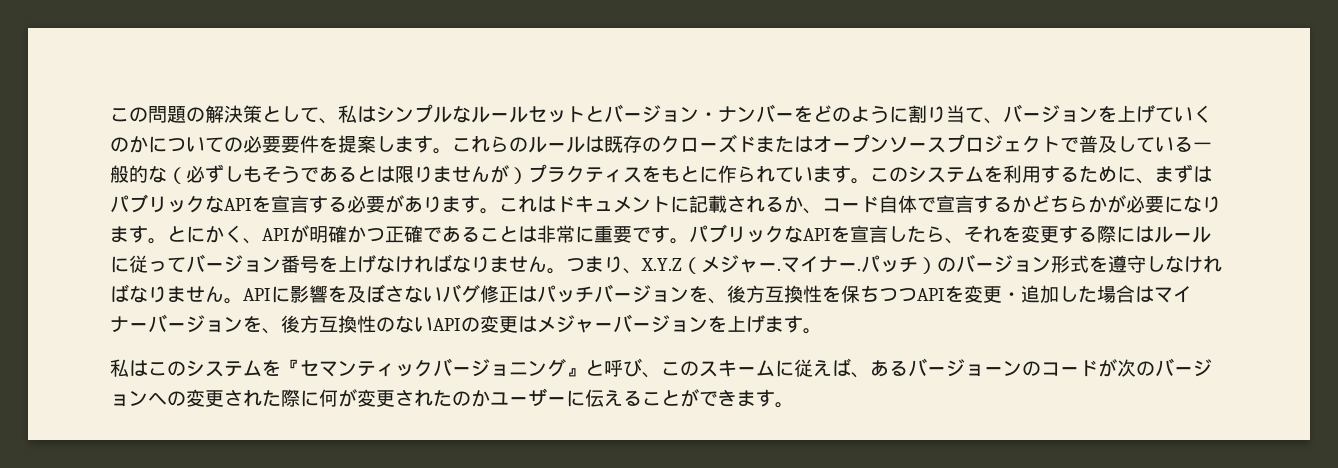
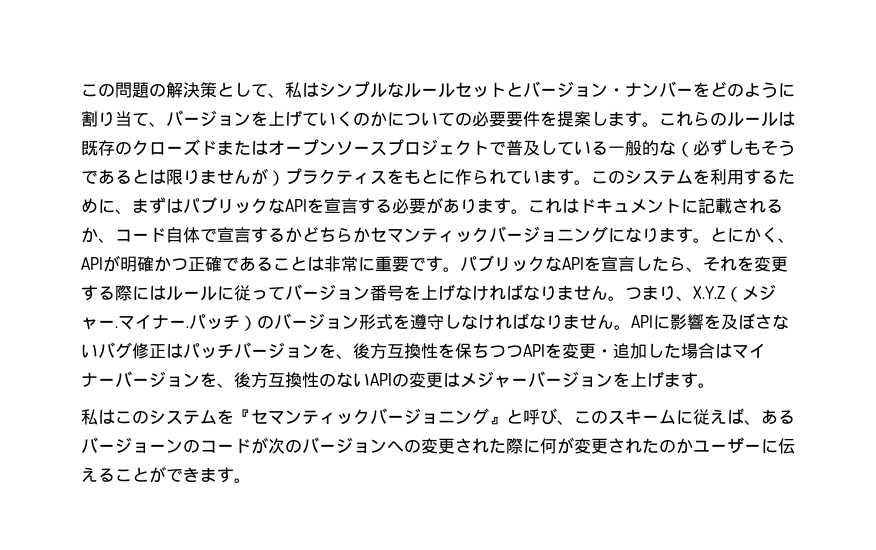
- これはドキュメントに記載されるか、コード自体で宣言するかどちらかが必要になります。
+ これはドキュメントに記載されるか、コード自体で宣言するかどちらかセマンティックバージョニングになります。

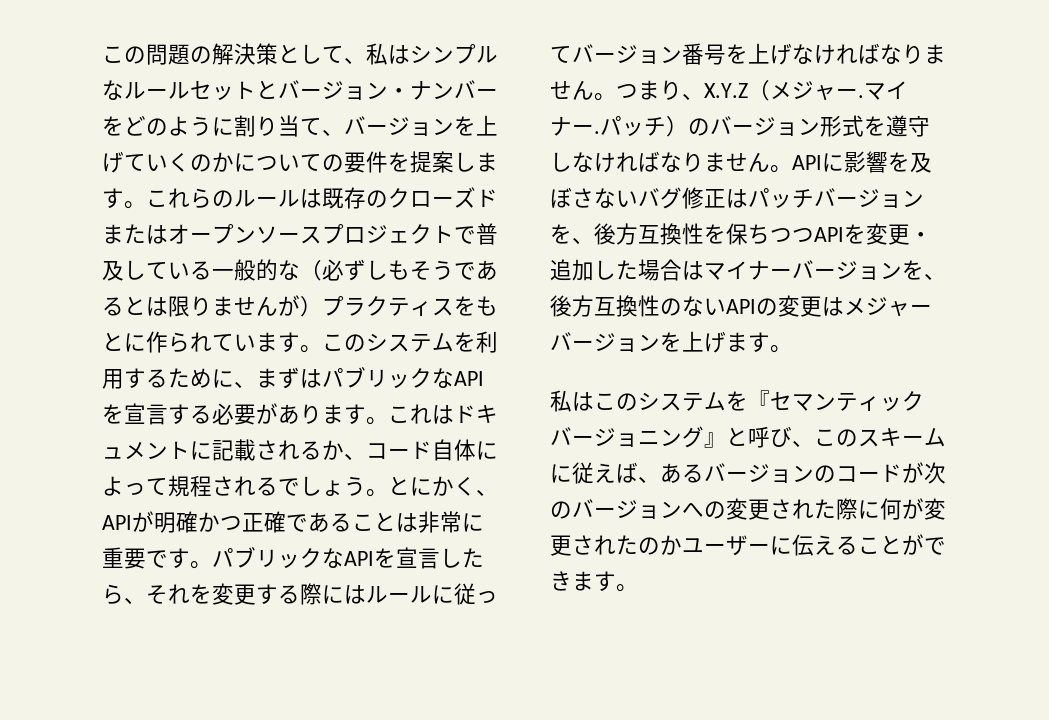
- この問題の解決策として、私はシンプルなルールセットとバージョン・ナンバーをどのように割り当て、バージョンを上げていくのかについての必要要件を提案します。
+ この問題の解決策として、私はシンプルなルールセットとバージョン・ナンバーをどのように割り当て、バージョンを上げていくのかについての要件を提案します。
- これはドキュメントに記載されるか、コード自体で宣言するかどちらかセマンティックバージョニングになります。
+ これはドキュメントに記載されるか、コード自体によって規程されるでしょう。
- 私はこのシステムを『セマンティックバージョニング』と呼び、このスキームに従えば、あるバージョーンのコードが次のバージョンへの変更された際に何が変更されたのかユーザーに伝えることができます。
+ 私はこのシステムを『セマンティックバージョニング』と呼び、このスキームに従えば、あるバージョンのコードが次のバージョンへの変更された際に何が変更されたのかユーザーに伝えることができます。

